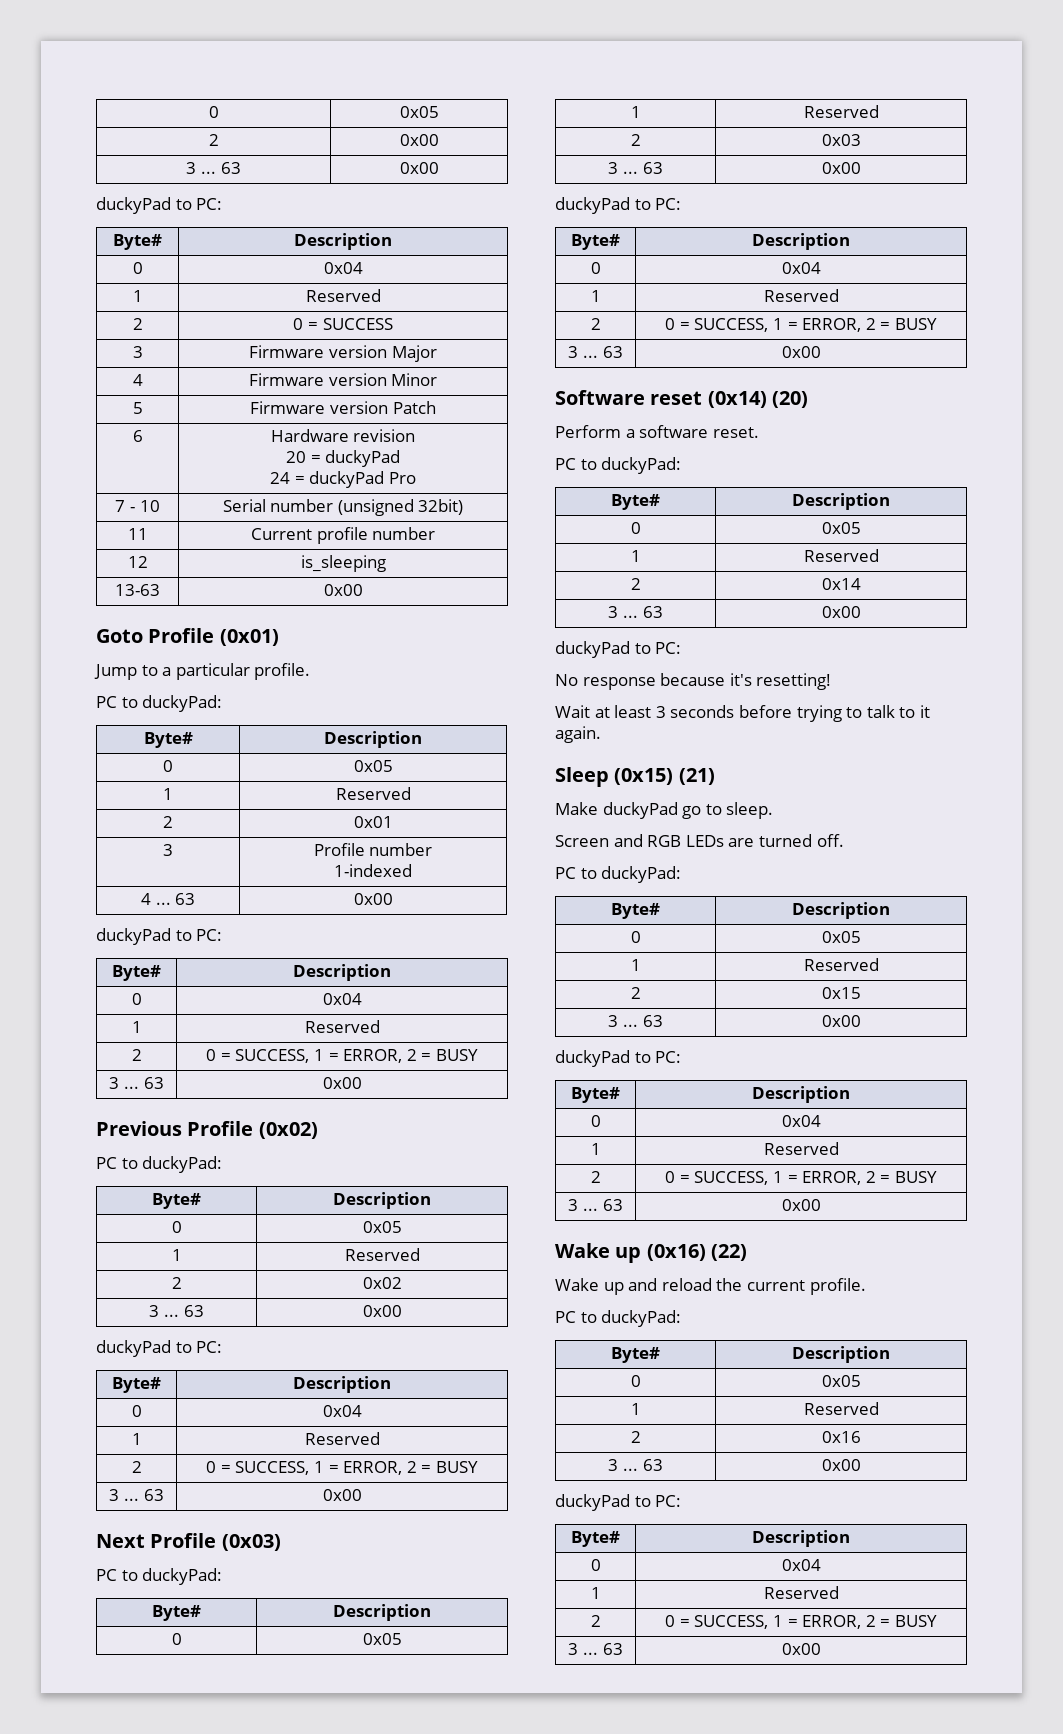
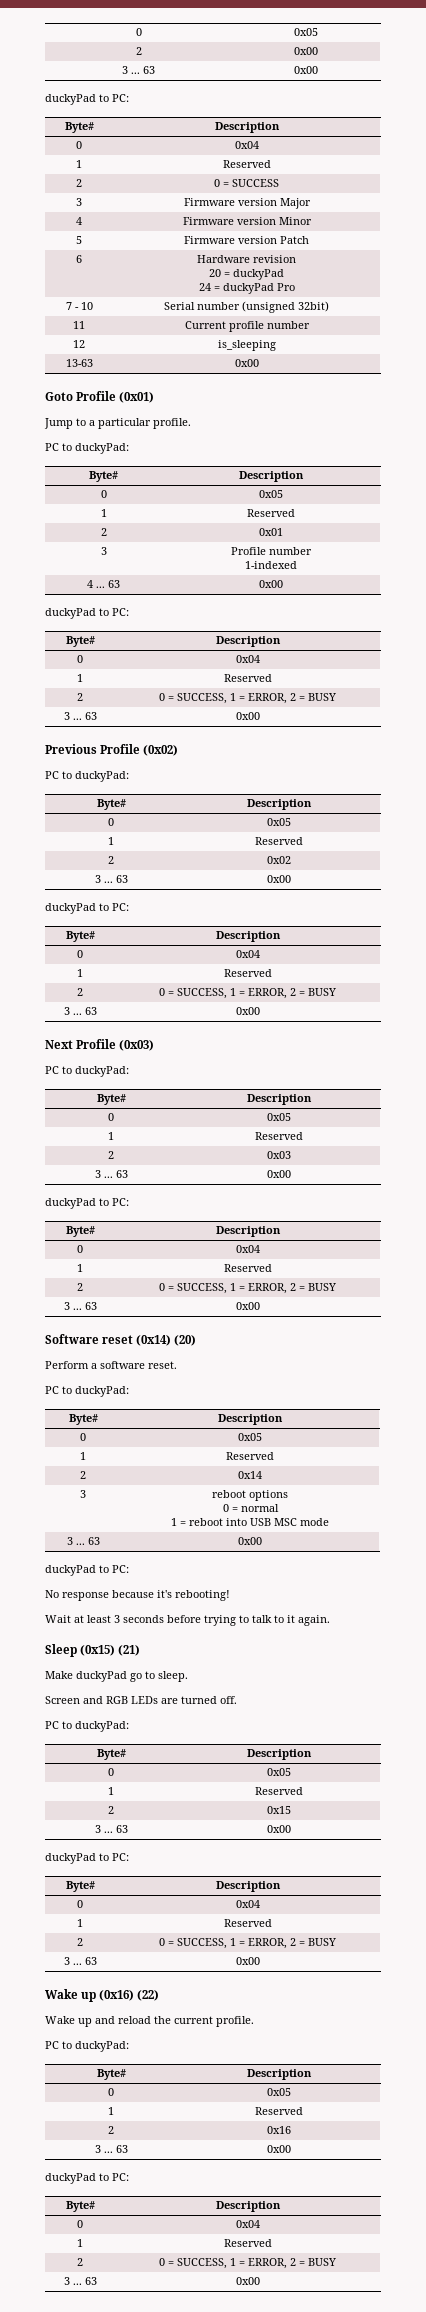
+ 3 | reboot options
+ 0 = normal
+ 1 = reboot into USB MSC mode
- No response because it's resetting!
+ No response because it's rebooting!

